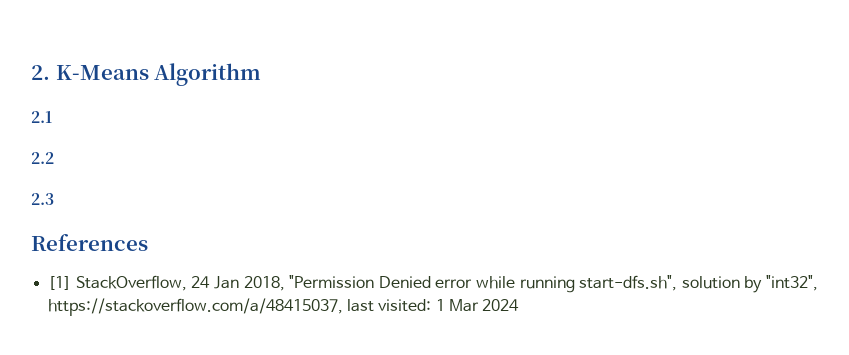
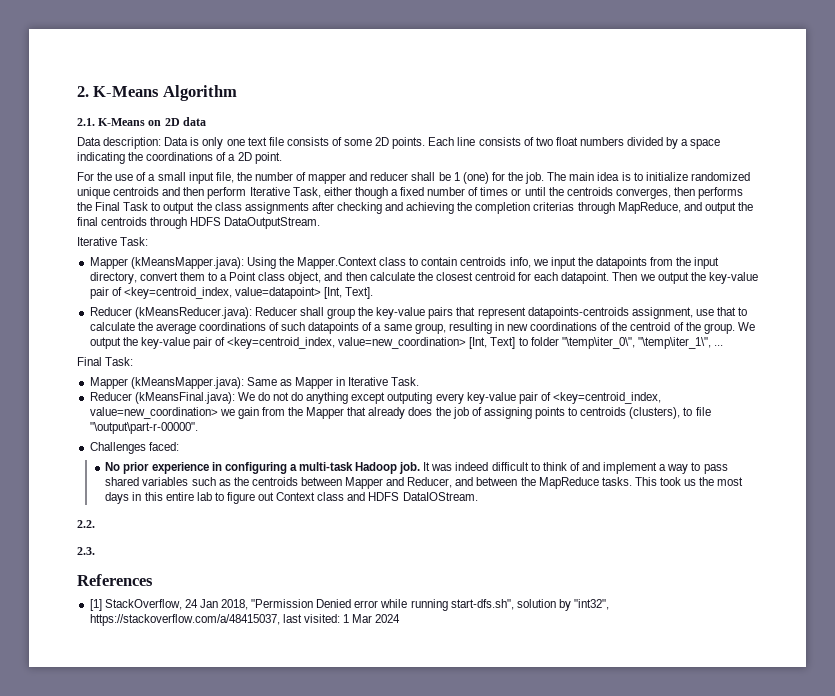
- 2.1
- 2.2
- 2.3
+ 2.1. K-Means on 2D data
+ Data description: Data is only one text file consists of some 2D points. Each line consists of two float numbers divided by a space indicating the coordinations of a 2D point.
+ For the use of a small input file, the number of mapper and reducer shall be 1 (one) for the job. The main idea is to initialize randomized unique centroids and then perform Iterative Task, either though a fixed number of times or until the centroids converges, then performs the Final Task to output the class assignments after checking and achieving the completion criterias through MapReduce, and output the final centroids through HDFS DataOutputStream.
+ Iterative Task:
+ Mapper (kMeansMapper.java): Using the Mapper.Context class to contain centroids info, we input the datapoints from the input directory, convert them to a Point class object, and then calculate the closest centroid for each datapoint. Then we output the key-value pair of <key=centroid_index, value=datapoint> [Int, Text].
+ Reducer (kMeansReducer.java): Reducer shall group the key-value pairs that represent datapoints-centroids assignment, use that to calculate the average coordinations of such datapoints of a same group, resulting in new coordinations of the centroid of the group. We output the key-value pair of <key=centroid_index, value=new_coordination> [Int, Text] to folder "\temp\iter_0\", "\temp\iter_1\", ...
+ Final Task:
+ Mapper (kMeansMapper.java): Same as Mapper in Iterative Task.
+ Reducer (kMeansFinal.java): We do not do anything except outputing every key-value pair of <key=centroid_index, value=new_coordination> we gain from the Mapper that already does the job of assigning points to centroids (clusters), to file "\output\part-r-00000".
+ Challenges faced:
+ No prior experience in configuring a multi-task Hadoop job. It was indeed difficult to think of and implement a way to pass shared variables such as the centroids between Mapper and Reducer, and between the MapReduce tasks. This took us the most days in this entire lab to figure out Context class and HDFS DataIOStream.
+ 2.2.
+ 2.3.

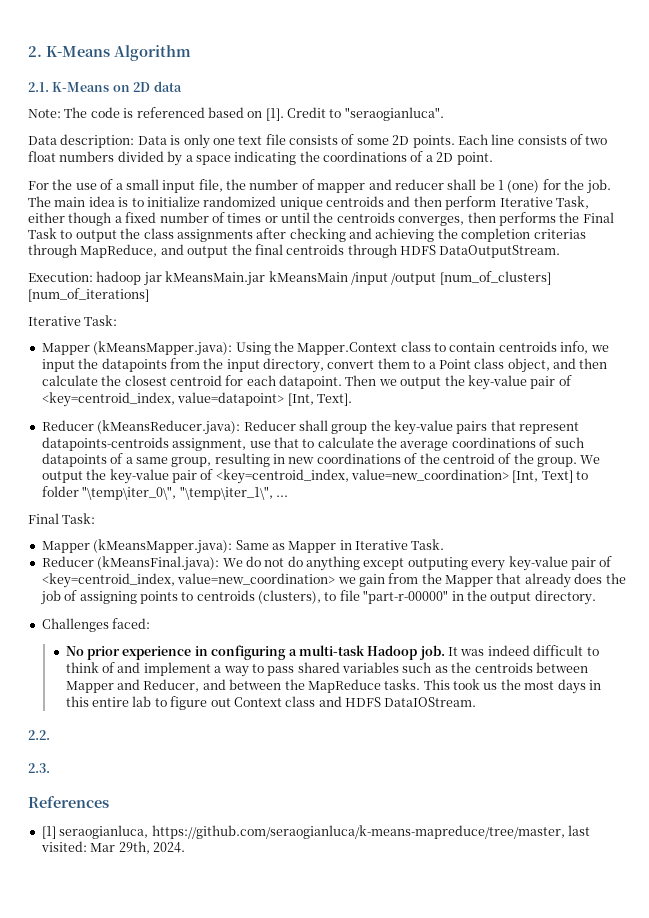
+ Note: The code is referenced based on [1]. Credit to "seraogianluca".
+ Execution: hadoop jar kMeansMain.jar kMeansMain /input /output [num_of_clusters] [num_of_iterations]
- Reducer (kMeansFinal.java): We do not do anything except outputing every key-value pair of <key=centroid_index, value=new_coordination> we gain from the Mapper that already does the job of assigning points to centroids (clusters), to file "\output\part-r-00000".
+ Reducer (kMeansFinal.java): We do not do anything except outputing every key-value pair of <key=centroid_index, value=new_coordination> we gain from the Mapper that already does the job of assigning points to centroids (clusters), to file "part-r-00000" in the output directory.
- [1] StackOverflow, 24 Jan 2018, "Permission Denied error while running start-dfs.sh", solution by "int32", https://stackoverflow.com/a/48415037, last visited: 1 Mar 2024
+ [1] seraogianluca, https://github.com/seraogianluca/k-means-mapreduce/tree/master, last visited: Mar 29th, 2024.

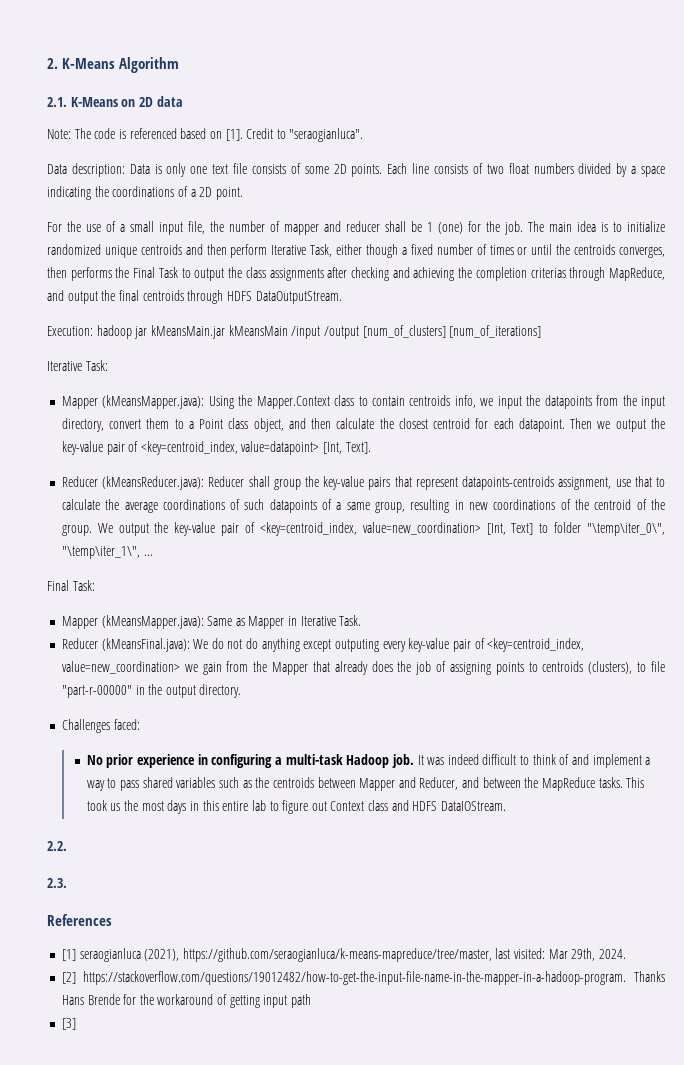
- [1] seraogianluca, https://github.com/seraogianluca/k-means-mapreduce/tree/master, last visited: Mar 29th, 2024.
+ [1] seraogianluca (2021), https://github.com/seraogianluca/k-means-mapreduce/tree/master, last visited: Mar 29th, 2024.
+ [2] https://stackoverflow.com/questions/19012482/how-to-get-the-input-file-name-in-the-mapper-in-a-hadoop-program. Thanks Hans Brende for the workaround of getting input path
+ [3]

